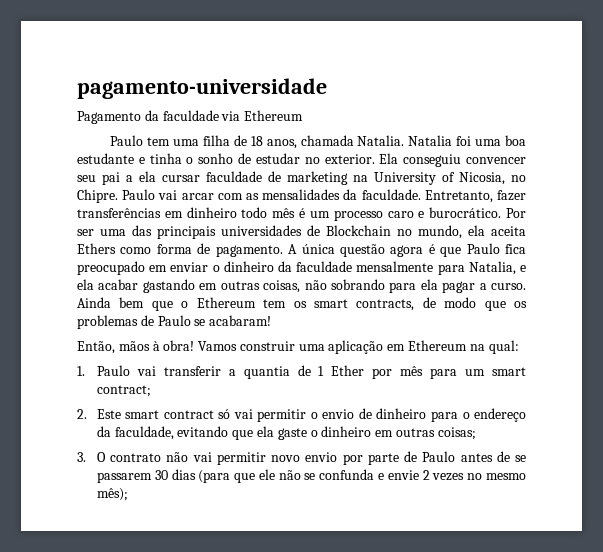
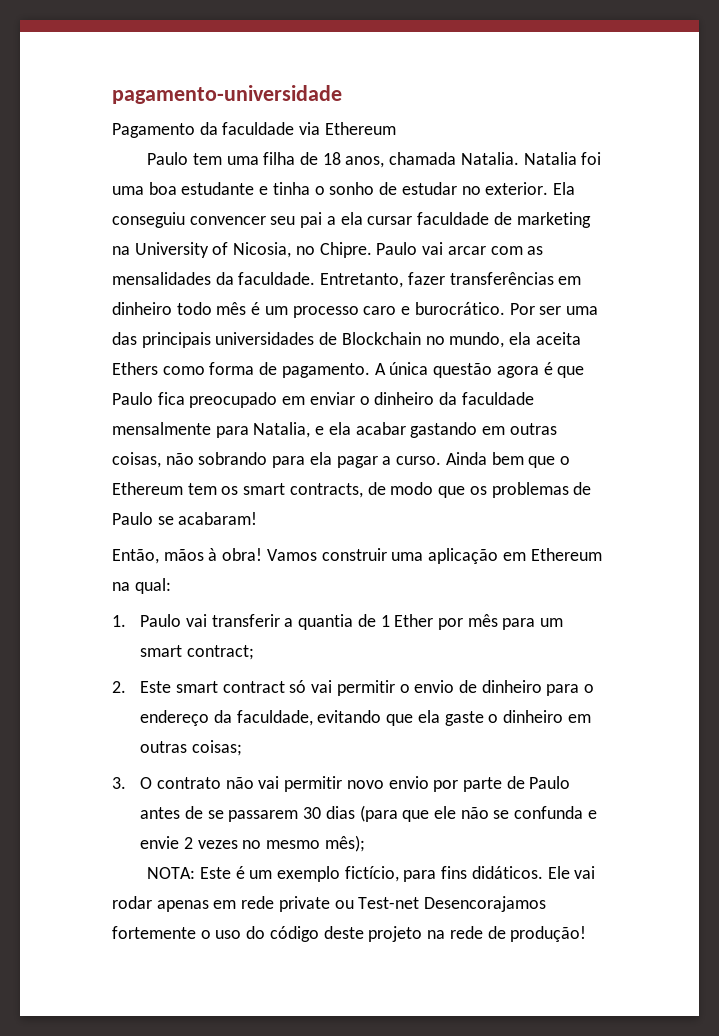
+ NOTA: Este é um exemplo fictício, para fins didáticos. Ele vai rodar apenas em rede private ou Test-net Desencorajamos fortemente o uso do código deste projeto na rede de produção!

